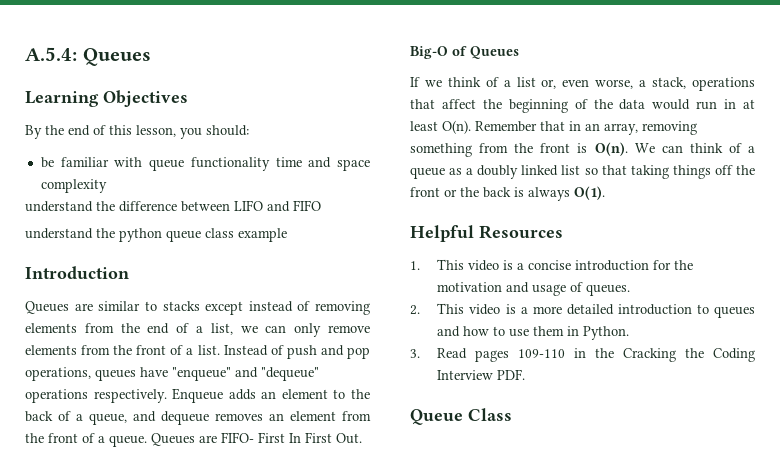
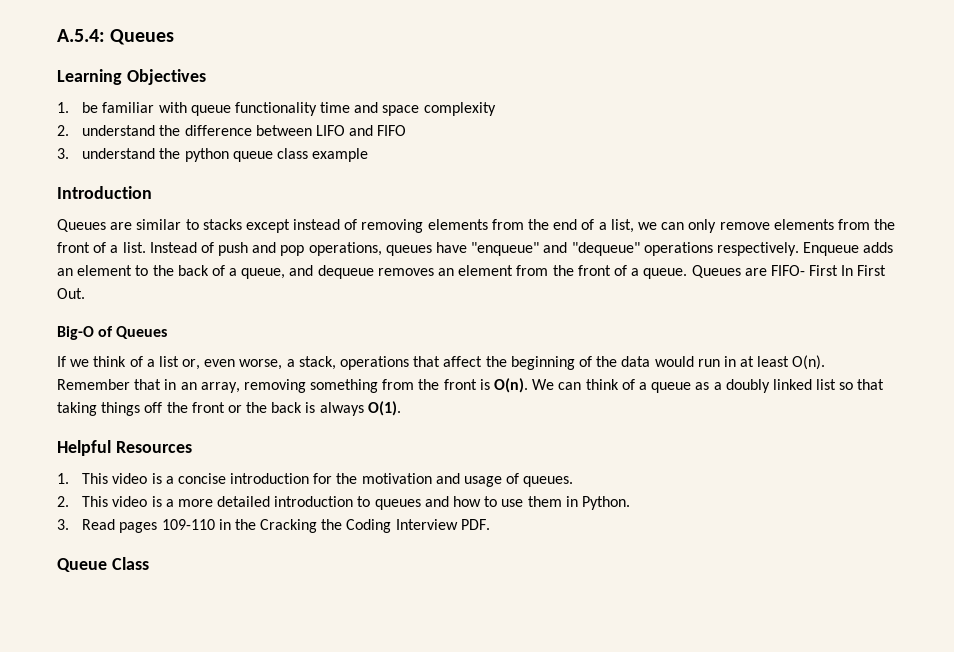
- By the end of this lesson, you should:
- be familiar with queue functionality time and space complexity
+ 1. be familiar with queue functionality time and space complexity
- understand the difference between LIFO and FIFO
+ 2. understand the difference between LIFO and FIFO
- understand the python queue class example
+ 3. understand the python queue class example

